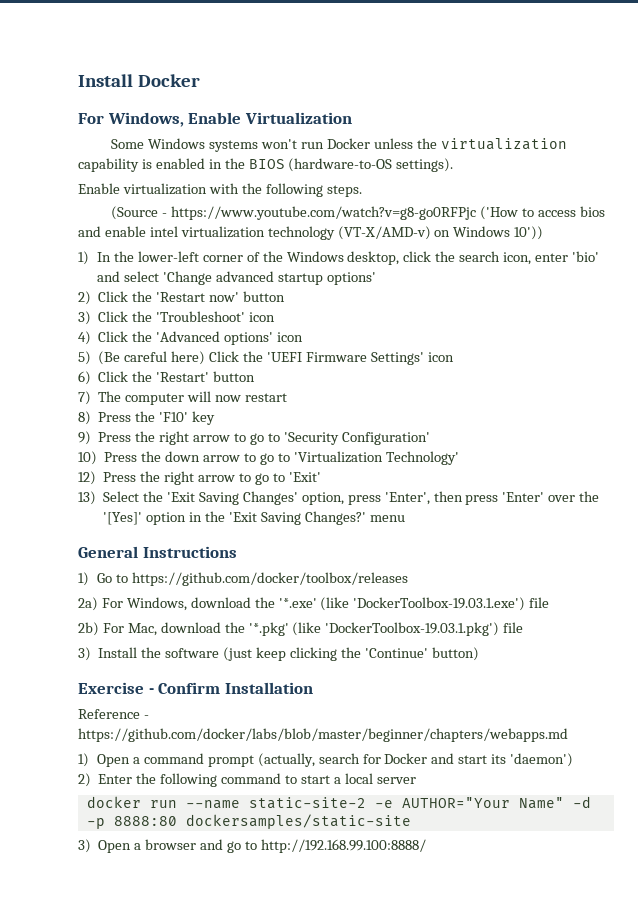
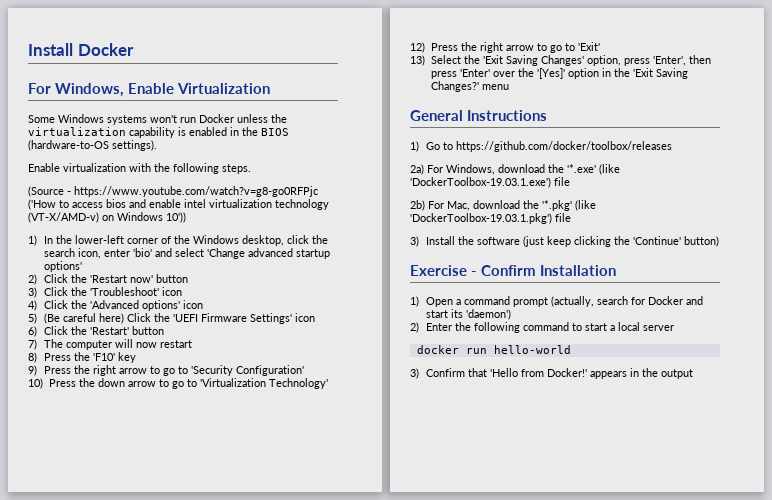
- Reference - https://github.com/docker/labs/blob/master/beginner/chapters/webapps.md
- docker run --name static-site-2 -e AUTHOR="Your Name" -d -p 8888:80 dockersamples/static-site
- 3) Open a browser and go to http://192.168.99.100:8888/
+ docker run hello-world
+ 3) Confirm that 'Hello from Docker!' appears in the output

